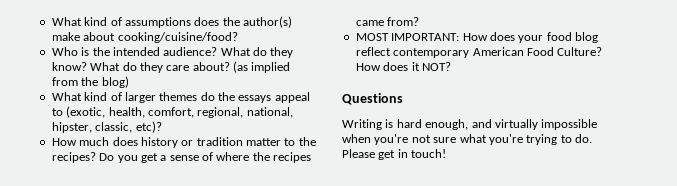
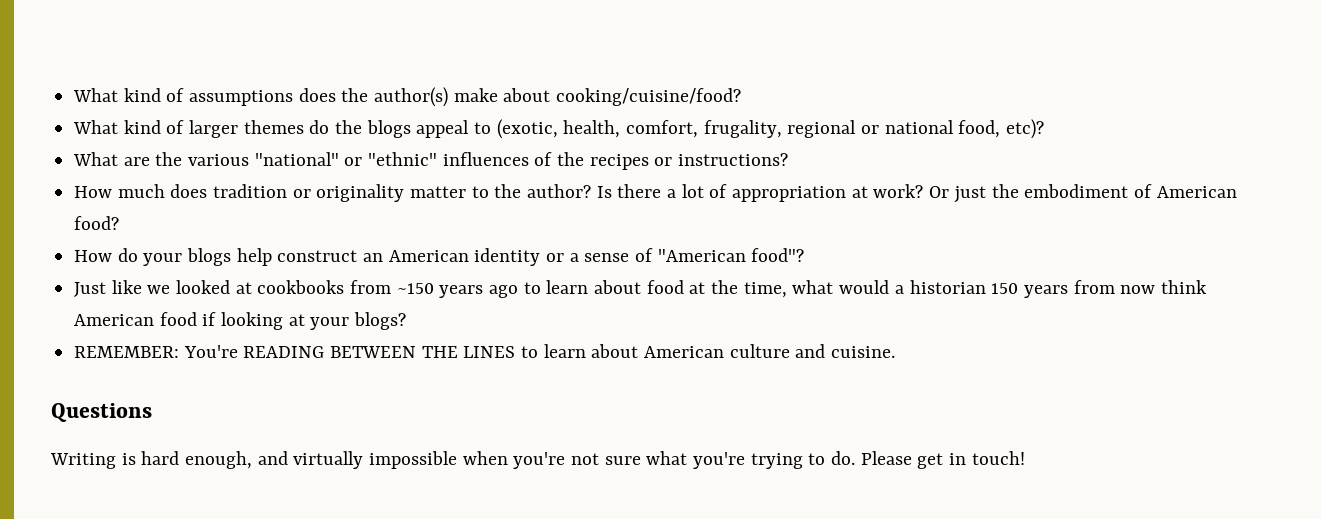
- Who is the intended audience? What do they know? What do they care about? (as implied from the blog)
- What kind of larger themes do the essays appeal to (exotic, health, comfort, regional, national, hipster, classic, etc)?
- How much does history or tradition matter to the recipes? Do you get a sense of where the recipes came from?
- MOST IMPORTANT: How does your food blog reflect contemporary American Food Culture? How does it NOT?
+ What kind of larger themes do the blogs appeal to (exotic, health, comfort, frugality, regional or national food, etc)?
+ What are the various "national" or "ethnic" influences of the recipes or instructions?
+ How much does tradition or originality matter to the author? Is there a lot of appropriation at work? Or just the embodiment of American food?
+ How do your blogs help construct an American identity or a sense of "American food"?
+ Just like we looked at cookbooks from ~150 years ago to learn about food at the time, what would a historian 150 years from now think American food if looking at your blogs?
+ REMEMBER: You're READING BETWEEN THE LINES to learn about American culture and cuisine.

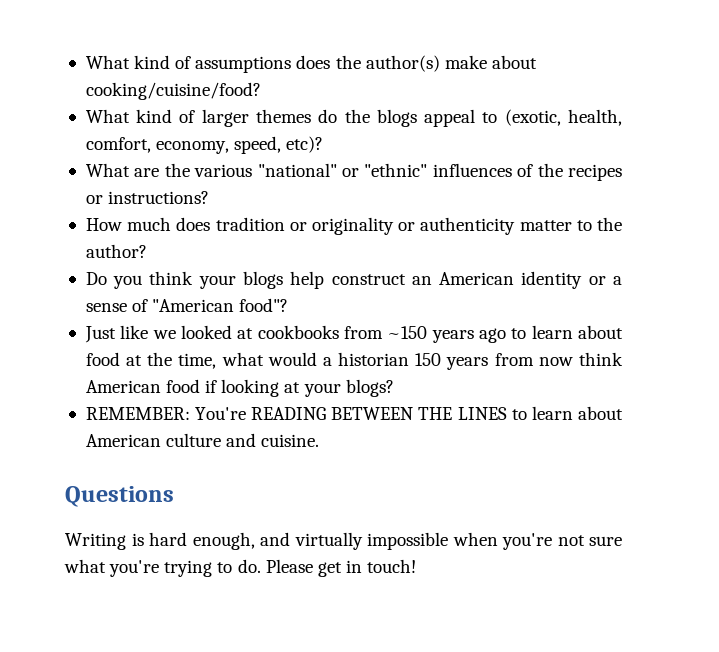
- What kind of larger themes do the blogs appeal to (exotic, health, comfort, frugality, regional or national food, etc)?
+ What kind of larger themes do the blogs appeal to (exotic, health, comfort, economy, speed, etc)?
- How much does tradition or originality matter to the author? Is there a lot of appropriation at work? Or just the embodiment of American food?
- How do your blogs help construct an American identity or a sense of "American food"?
+ How much does tradition or originality or authenticity matter to the author?
+ Do you think your blogs help construct an American identity or a sense of "American food"?

